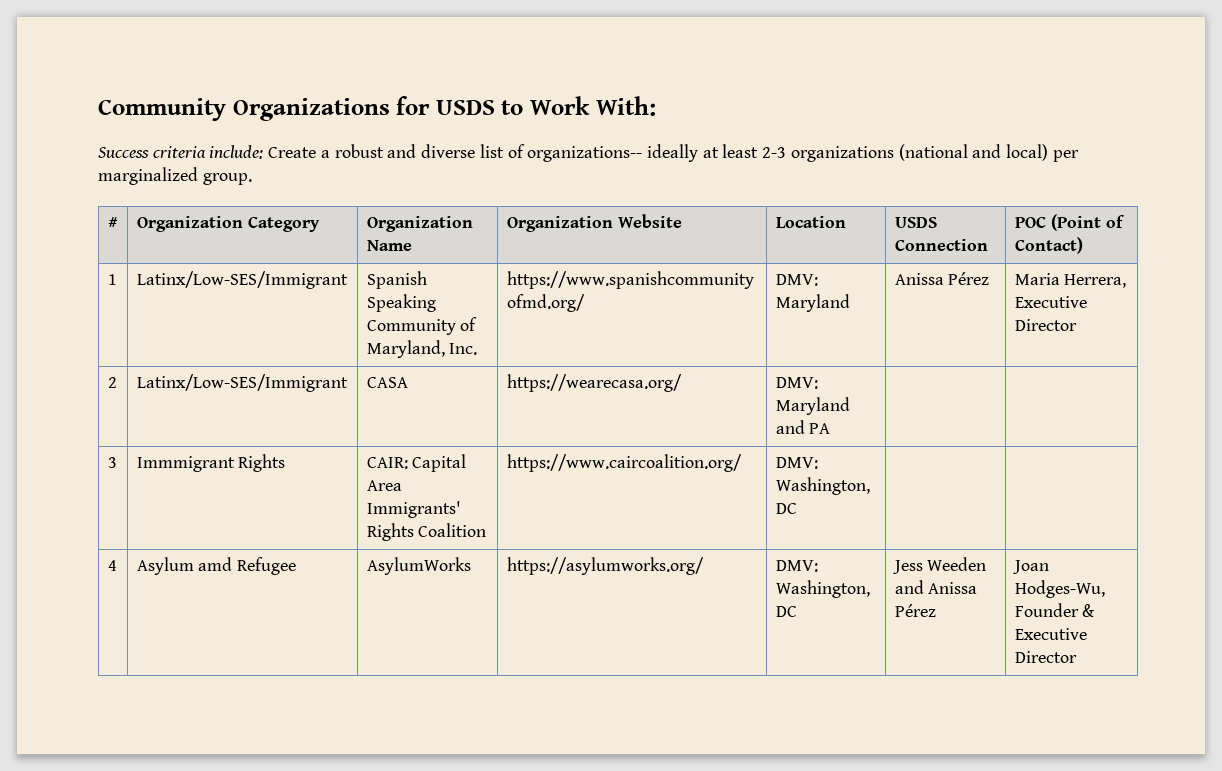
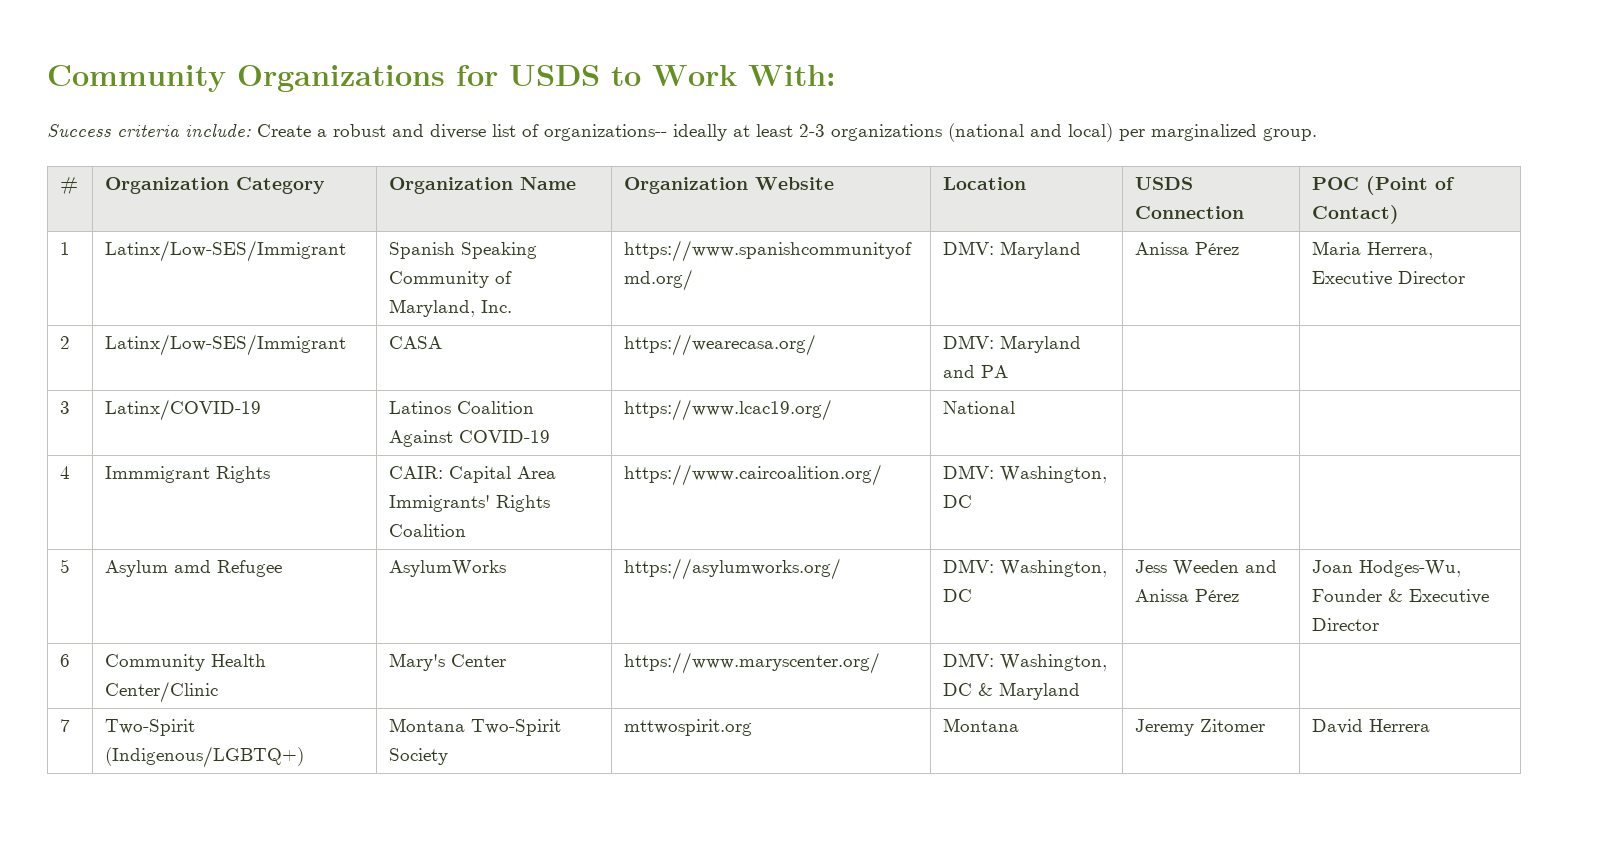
- 3 | Immmigrant Rights | CAIR: Capital Area Immigrants' Rights Coalition | https://www.caircoalition.org/ | DMV: Washington, DC | |
+ 3 | Latinx/COVID-19 | Latinos Coalition Against COVID-19 | https://www.lcac19.org/ | National | |
+ 4 | Immmigrant Rights | CAIR: Capital Area Immigrants' Rights Coalition | https://www.caircoalition.org/ | DMV: Washington, DC | |
- 4 | Asylum amd Refugee | AsylumWorks | https://asylumworks.org/ | DMV: Washington, DC | Jess Weeden and Anissa Pérez | Joan Hodges-Wu, Founder & Executive Director
+ 5 | Asylum amd Refugee | AsylumWorks | https://asylumworks.org/ | DMV: Washington, DC | Jess Weeden and Anissa Pérez | Joan Hodges-Wu, Founder & Executive Director
+ 6 | Community Health Center/Clinic | Mary's Center | https://www.maryscenter.org/ | DMV: Washington, DC & Maryland | |
+ 7 | Two-Spirit (Indigenous/LGBTQ+) | Montana Two-Spirit Society | mttwospirit.org | Montana | Jeremy Zitomer | David Herrera

